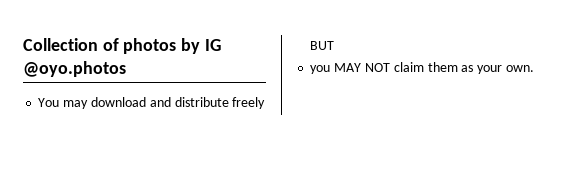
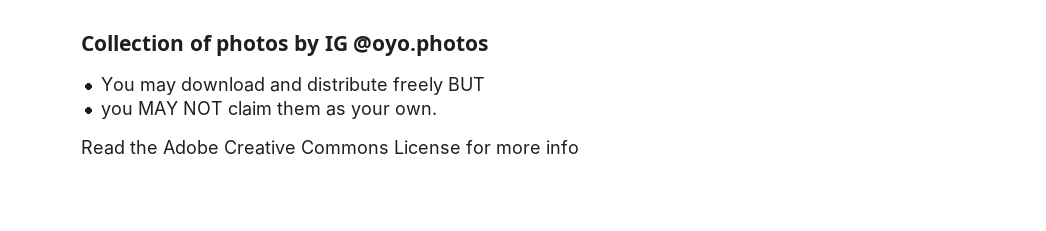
+ Read the Adobe Creative Commons License for more info

